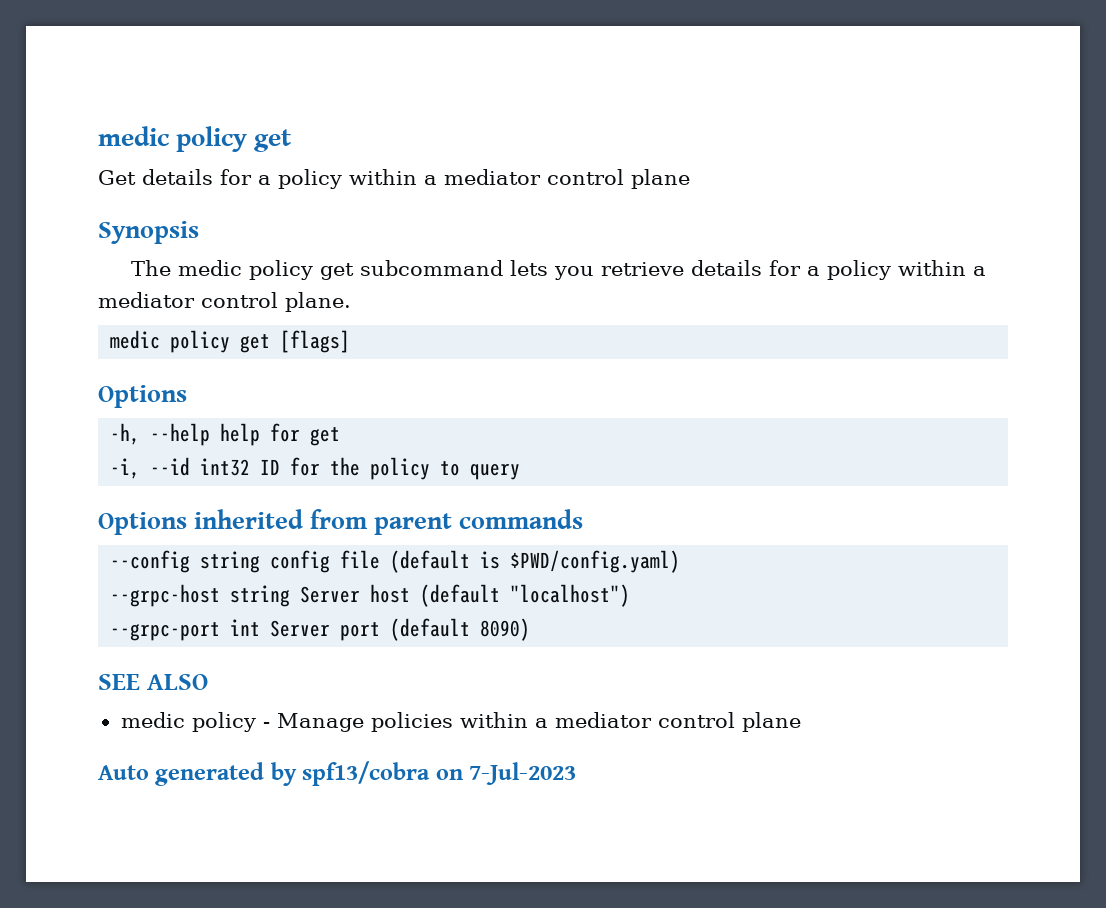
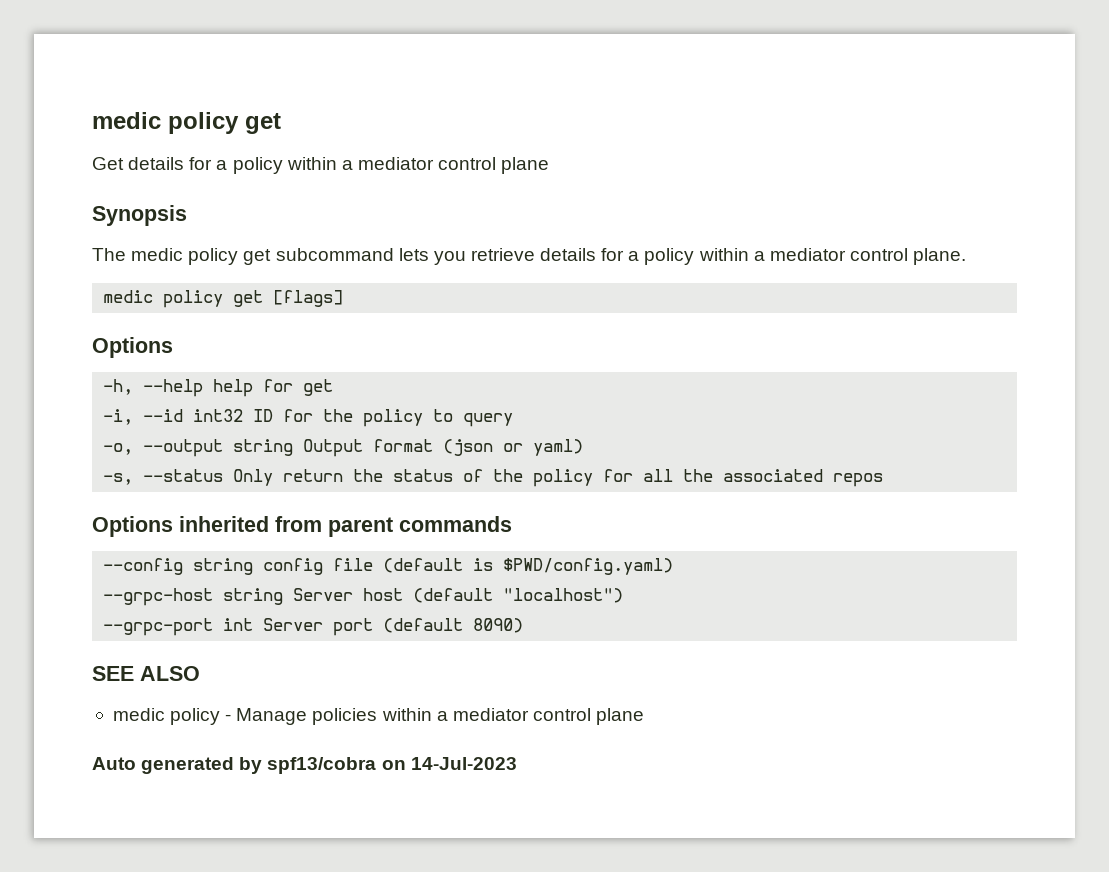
+ -o, --output string Output format (json or yaml)
+ -s, --status Only return the status of the policy for all the associated repos
- Auto generated by spf13/cobra on 7-Jul-2023
+ Auto generated by spf13/cobra on 14-Jul-2023

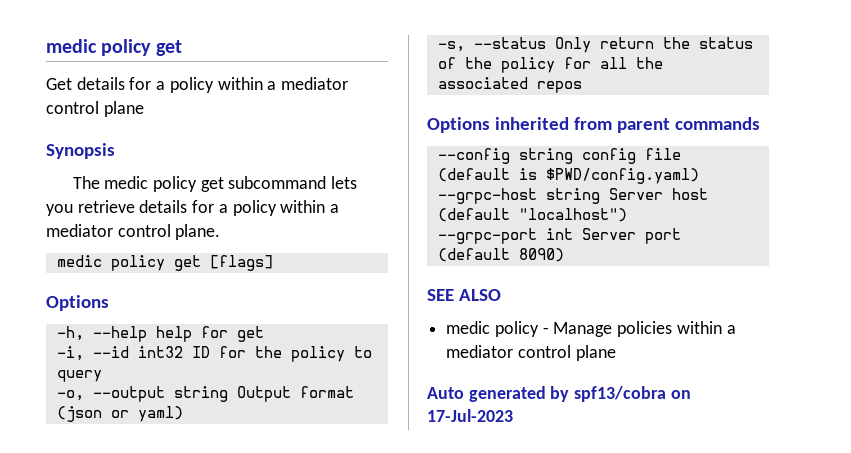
- Auto generated by spf13/cobra on 14-Jul-2023
+ Auto generated by spf13/cobra on 17-Jul-2023

